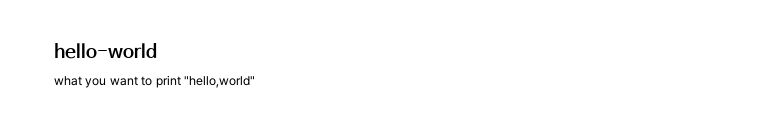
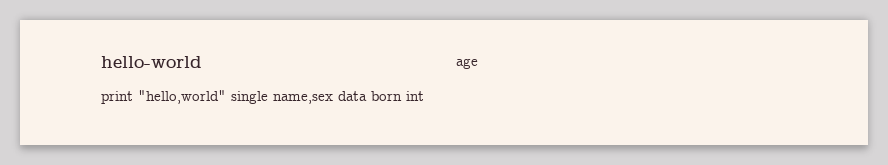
- what you want to print "hello,world"
+ print "hello,world" single name,sex data born int age

